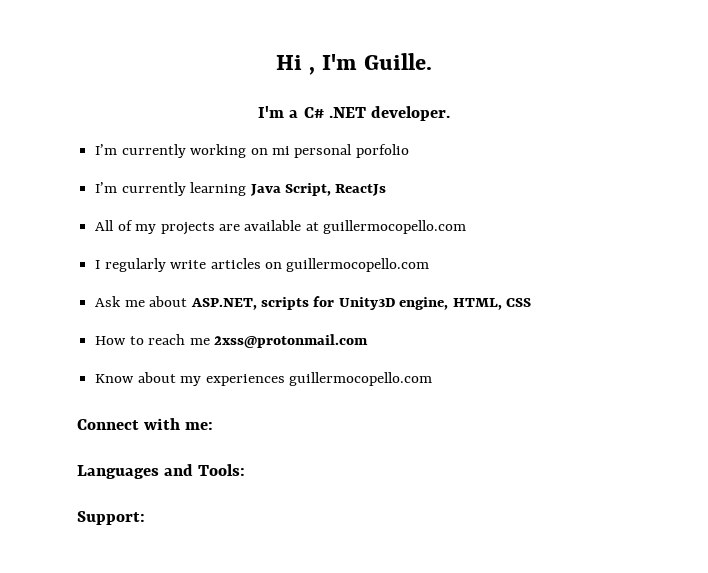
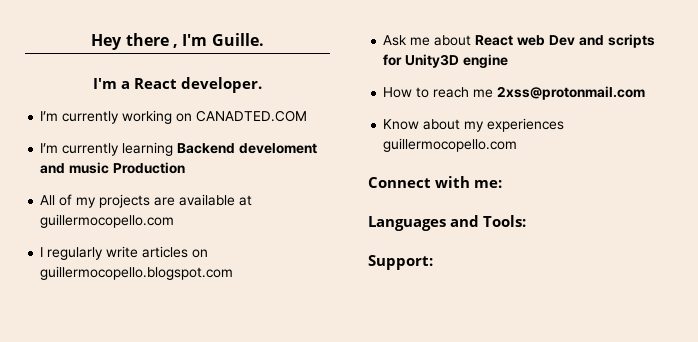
- Hi , I'm Guille.
+ Hey there , I'm Guille.
- I'm a C# .NET developer.
+ I'm a React developer.
- I’m currently working on mi personal porfolio
+ I’m currently working on CANADTED.COM
- I’m currently learning Java Script, ReactJs
+ I’m currently learning Backend develoment and music Production
- I regularly write articles on guillermocopello.com
+ I regularly write articles on guillermocopello.blogspot.com
- Ask me about ASP.NET, scripts for Unity3D engine, HTML, CSS
+ Ask me about React web Dev and scripts for Unity3D engine

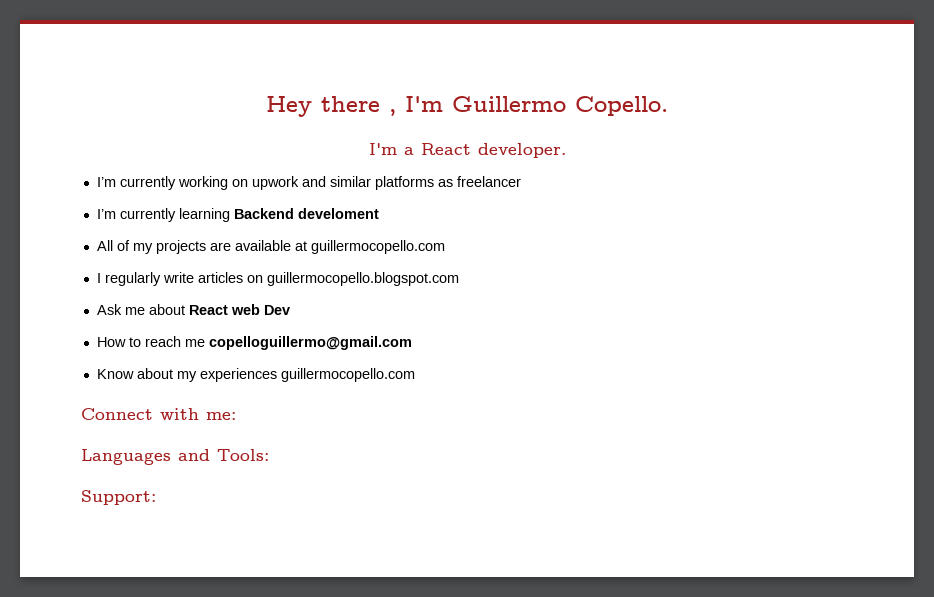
- Hey there , I'm Guille.
+ Hey there , I'm Guillermo Copello.
- I’m currently working on CANADTED.COM
+ I’m currently working on upwork and similar platforms as freelancer
- I’m currently learning Backend develoment and music Production
+ I’m currently learning Backend develoment
- Ask me about React web Dev and scripts for Unity3D engine
+ Ask me about React web Dev
- How to reach me 2xss@protonmail.com
+ How to reach me copelloguillermo@gmail.com

